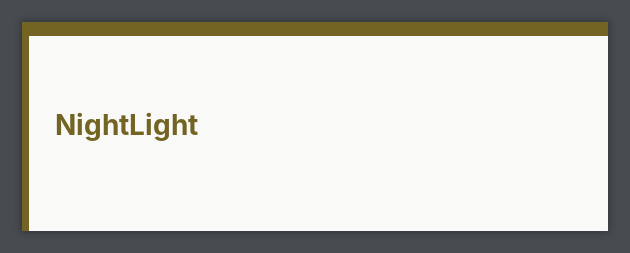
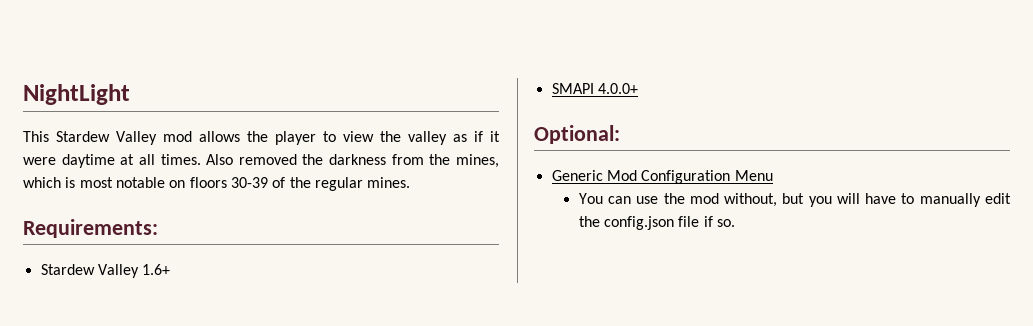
+ This Stardew Valley mod allows the player to view the valley as if it were daytime at all times. Also removed the darkness from the mines, which is most notable on floors 30-39 of the regular mines.
+ Requirements:
+ Stardew Valley 1.6+
+ SMAPI 4.0.0+
+ Optional:
+ Generic Mod Configuration Menu
+ You can use the mod without, but you will have to manually edit the config.json file if so.

